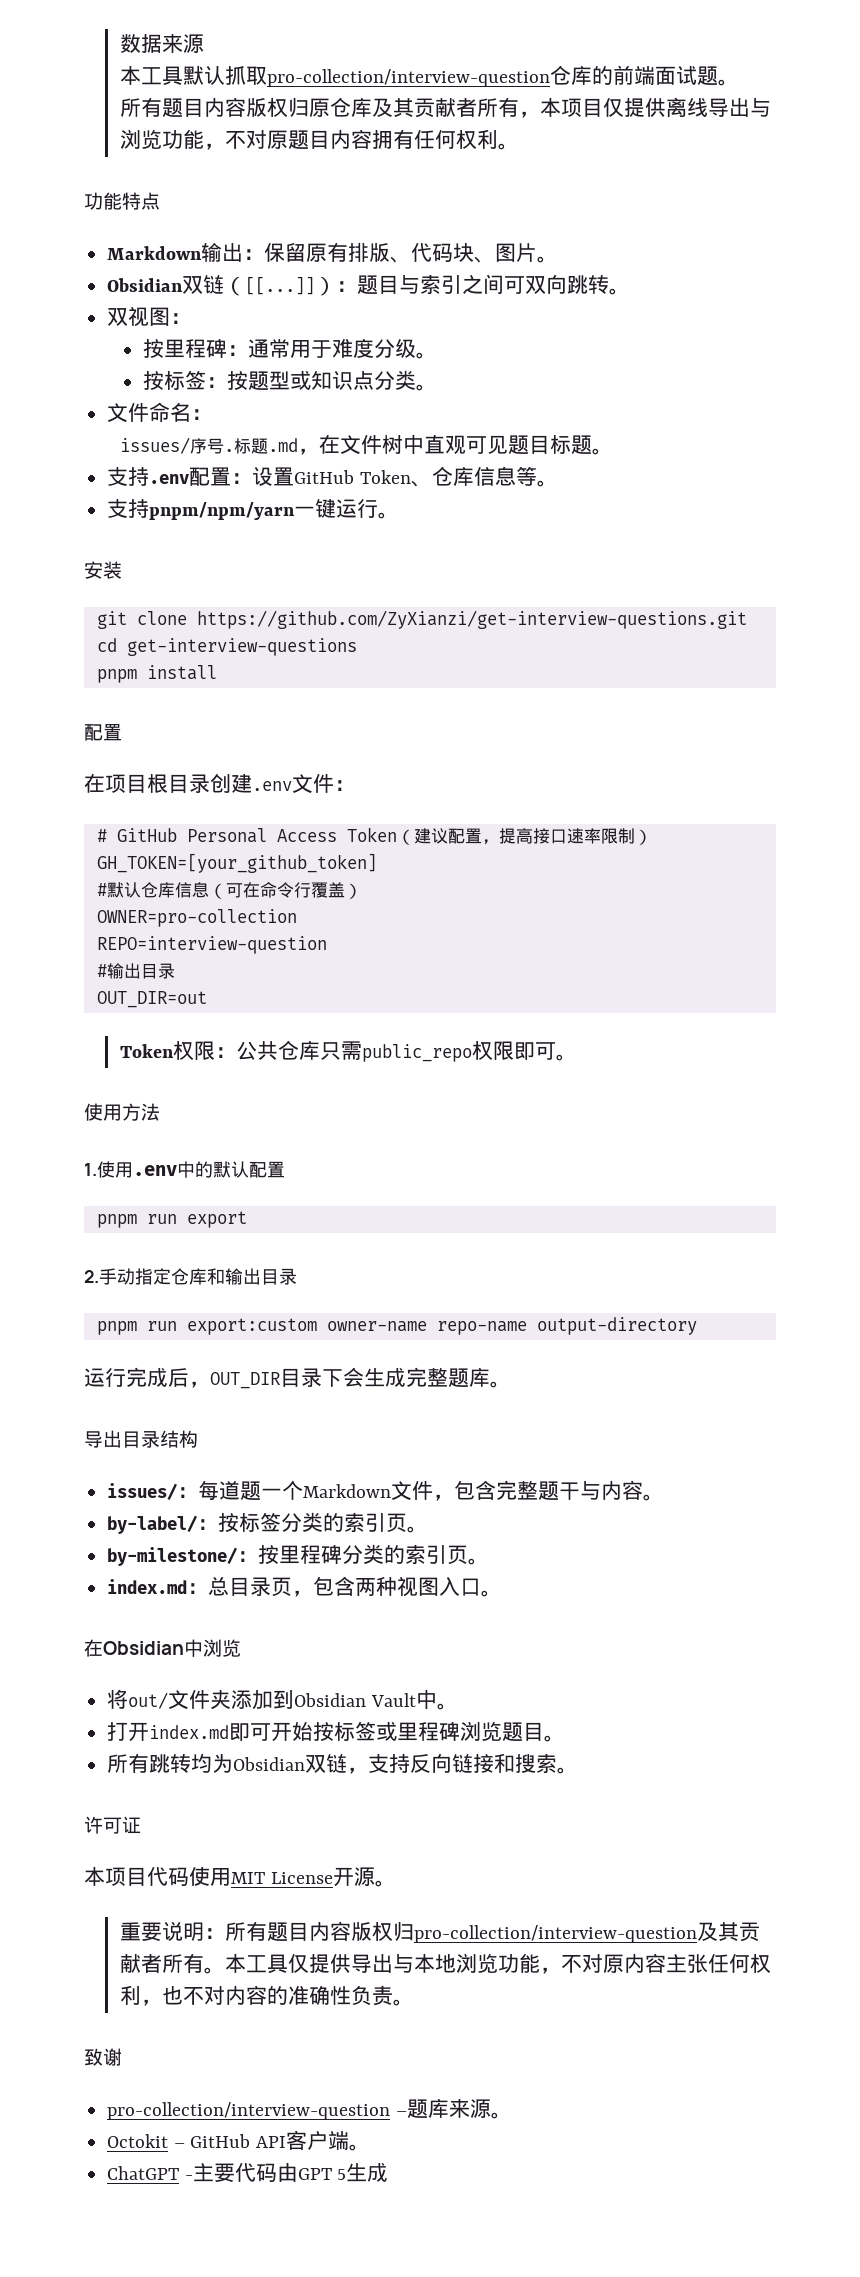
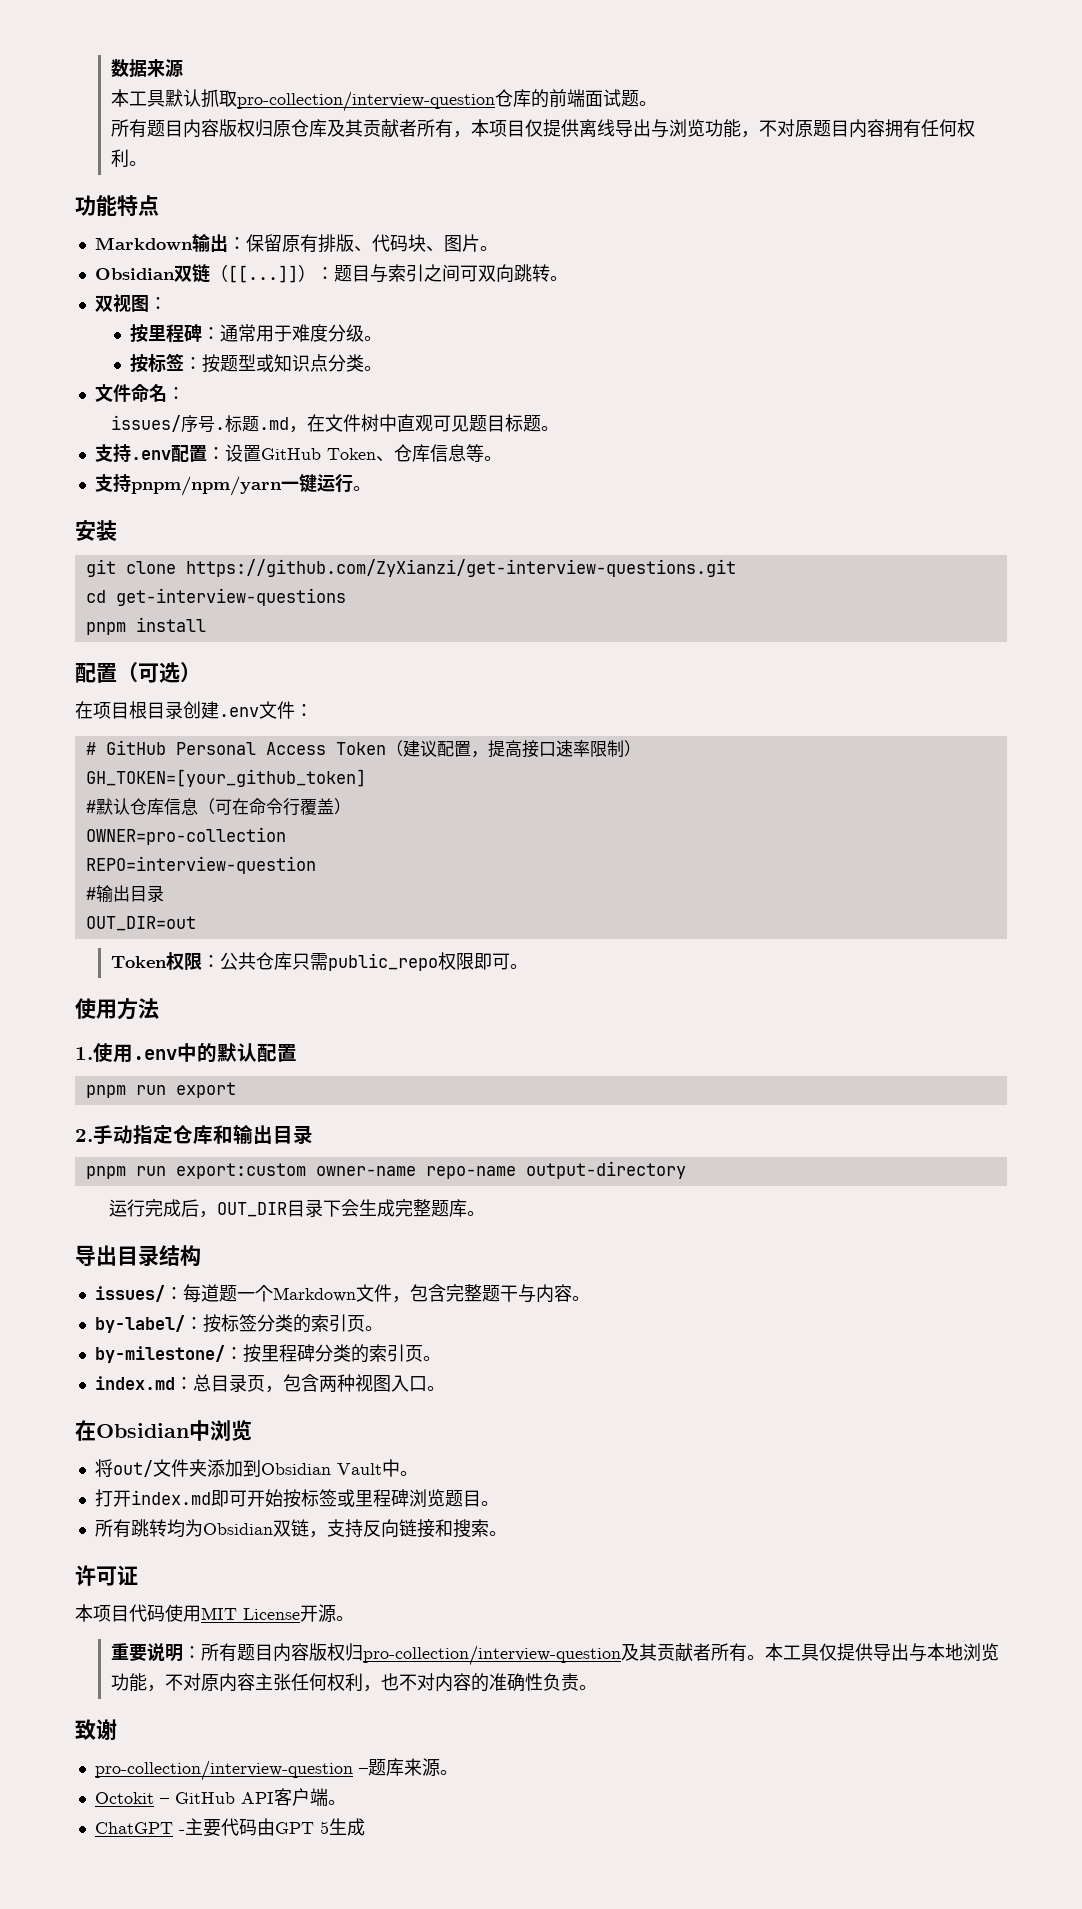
  pnpm install
- 配置
+ 配置（可选）

